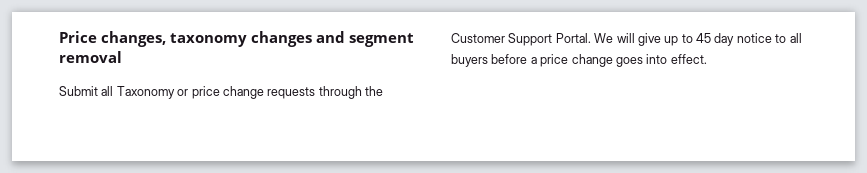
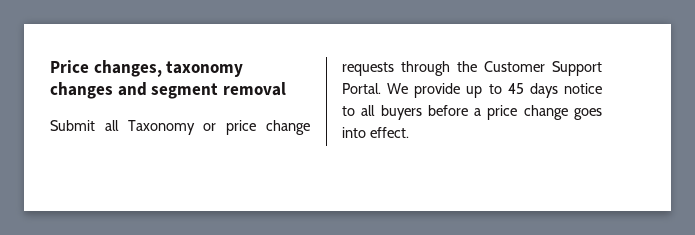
- We will give up to 45 day notice to all buyers before a price change goes into effect.
+ We provide up to 45 days notice to all buyers before a price change goes into effect.

